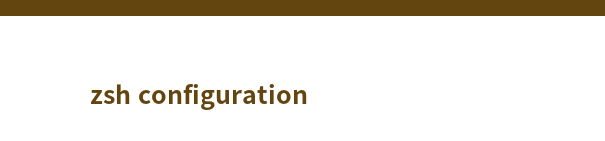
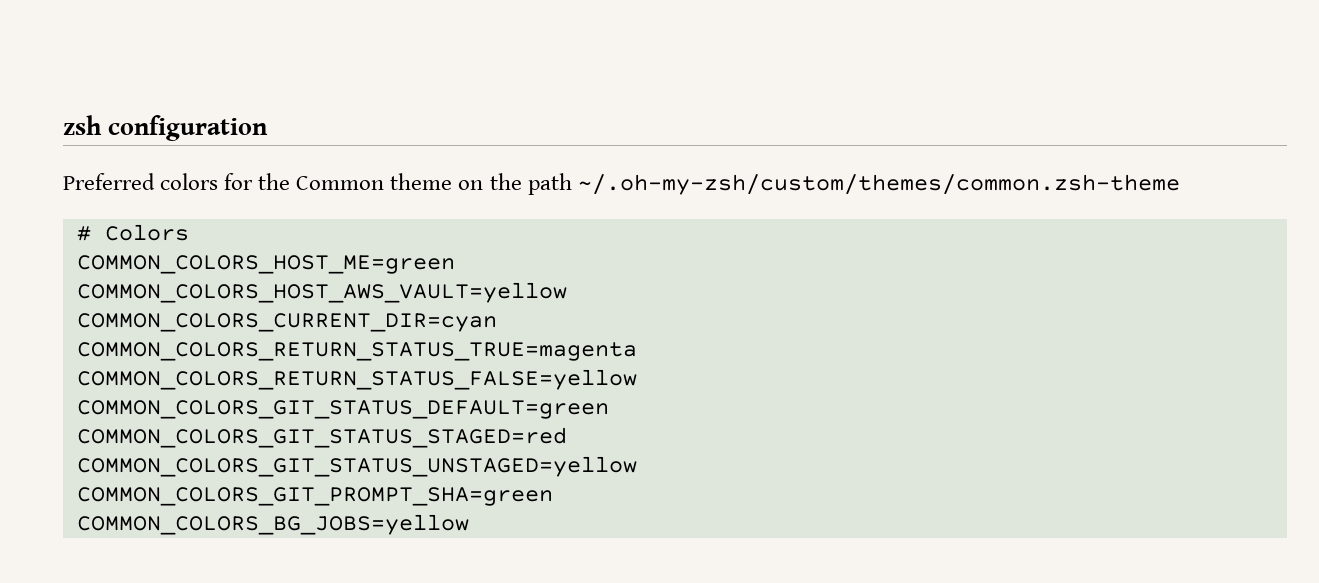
+ Preferred colors for the Common theme on the path ~/.oh-my-zsh/custom/themes/common.zsh-theme
+ # Colors
+ COMMON_COLORS_HOST_ME=green
+ COMMON_COLORS_HOST_AWS_VAULT=yellow
+ COMMON_COLORS_CURRENT_DIR=cyan
+ COMMON_COLORS_RETURN_STATUS_TRUE=magenta
+ COMMON_COLORS_RETURN_STATUS_FALSE=yellow
+ COMMON_COLORS_GIT_STATUS_DEFAULT=green
+ COMMON_COLORS_GIT_STATUS_STAGED=red
+ COMMON_COLORS_GIT_STATUS_UNSTAGED=yellow
+ COMMON_COLORS_GIT_PROMPT_SHA=green
+ COMMON_COLORS_BG_JOBS=yellow

